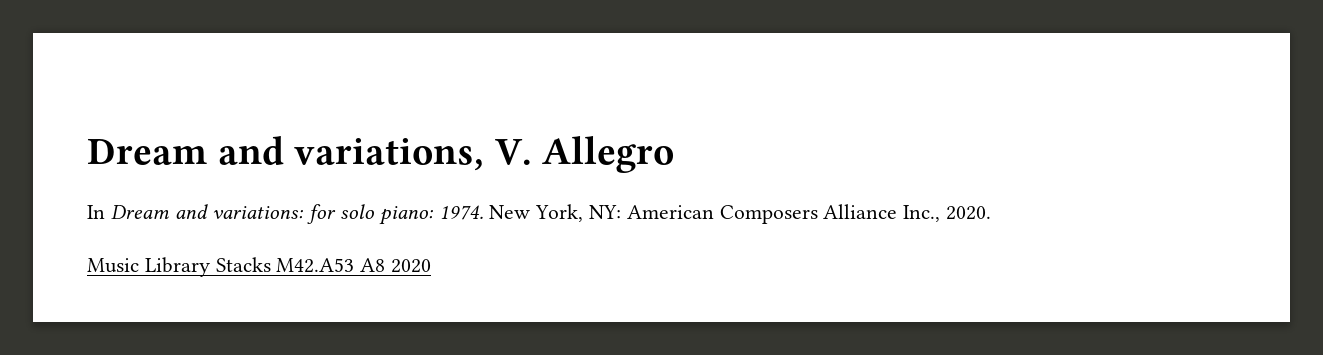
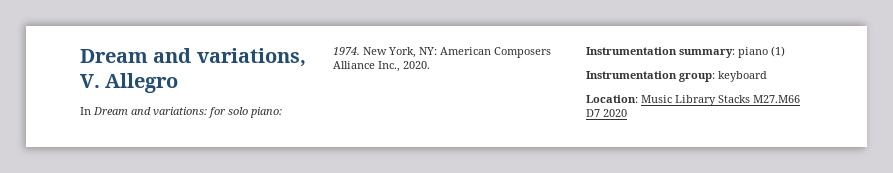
- Music Library Stacks M42.A53 A8 2020
+ Instrumentation summary: piano (1)
+ Instrumentation group: keyboard
+ Location: Music Library Stacks M27.M66 D7 2020

